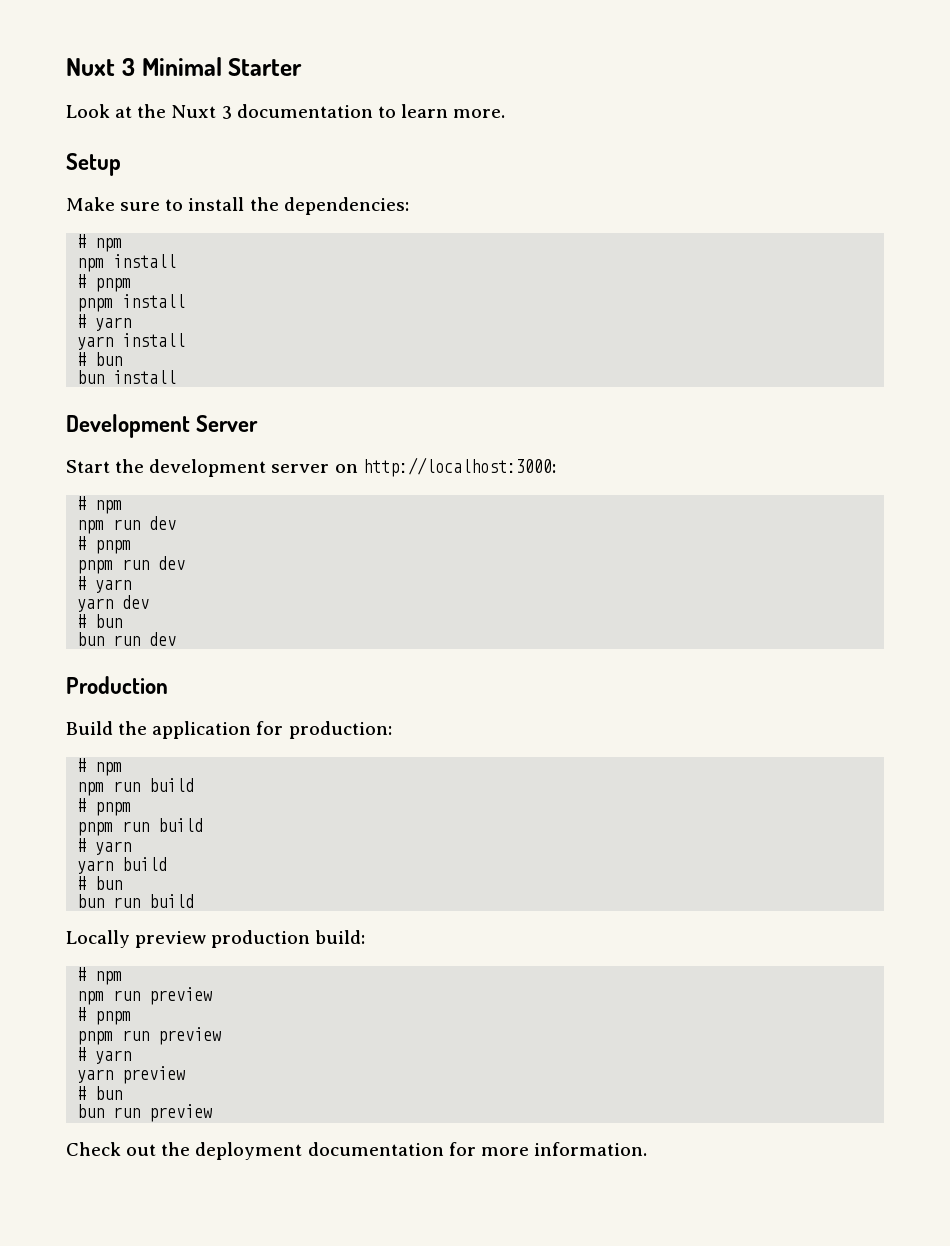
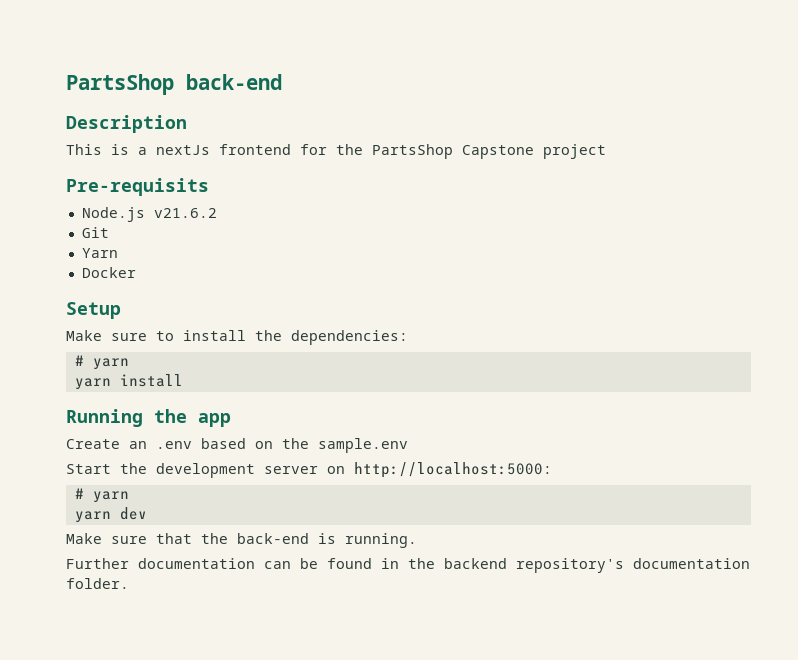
- Nuxt 3 Minimal Starter
- Look at the Nuxt 3 documentation to learn more.
+ PartsShop back-end
+ Description
+ This is a nextJs frontend for the PartsShop Capstone project
+ Pre-requisits
+ Node.js v21.6.2
+ Git
+ Yarn
+ Docker
  Make sure to install the dependencies:
- # npm
- npm install
- # pnpm
- pnpm install
  # yarn
  yarn install
- # bun
- bun install
- Development Server
+ Running the app
+ Create an .env based on the sample.env
- Start the development server on http://localhost:3000:
- # npm
- npm run dev
- # pnpm
- pnpm run dev
+ Start the development server on http://localhost:5000:
  # yarn
  yarn dev
- # bun
- bun run dev
- Production
- Build the application for production:
- # npm
- npm run build
- # pnpm
- pnpm run build
- # yarn
- yarn build
- # bun
- bun run build
- Locally preview production build:
- # npm
- npm run preview
- # pnpm
- pnpm run preview
- # yarn
- yarn preview
- # bun
- bun run preview
- Check out the deployment documentation for more information.
+ Make sure that the back-end is running.
+ Further documentation can be found in the backend repository's documentation folder.

